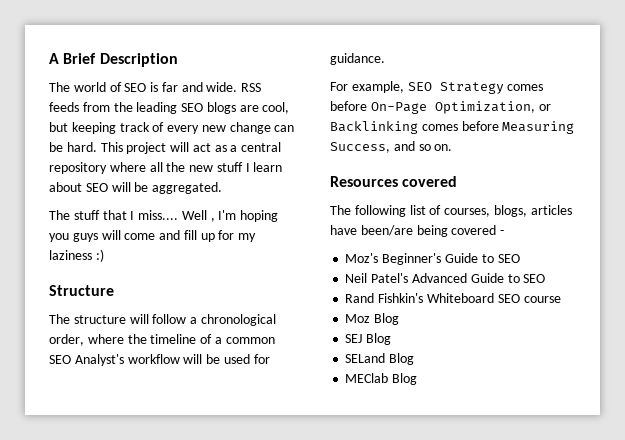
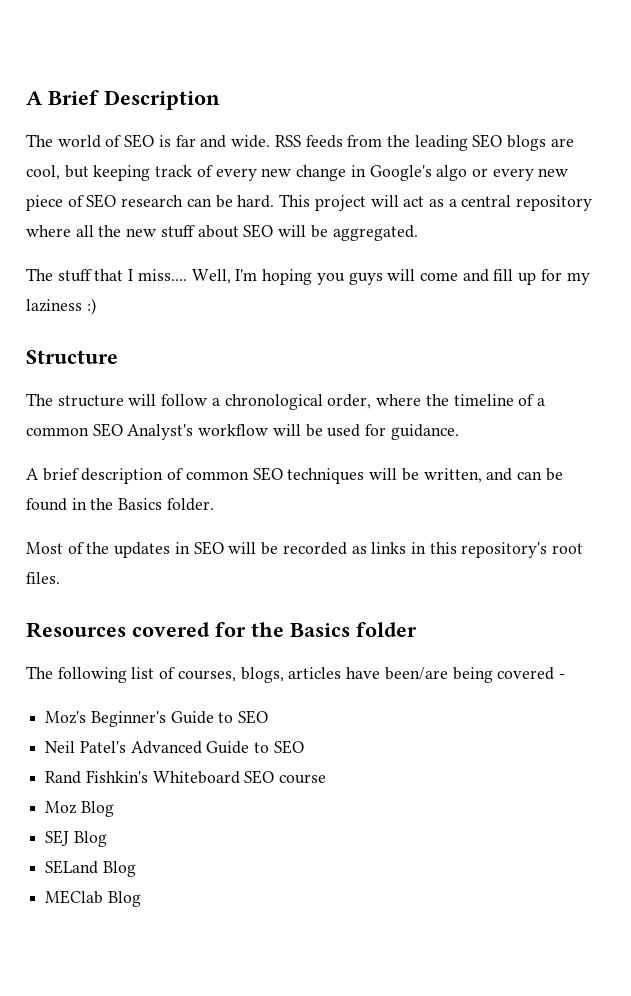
- RSS feeds from the leading SEO blogs are cool, but keeping track of every new change can be hard.
+ RSS feeds from the leading SEO blogs are cool, but keeping track of every new change in Google's algo or every new piece of SEO research can be hard.
- This project will act as a central repository where all the new stuff I learn about SEO will be aggregated.
+ This project will act as a central repository where all the new stuff about SEO will be aggregated.
- Well , I'm hoping you guys will come and fill up for my laziness :)
+ Well, I'm hoping you guys will come and fill up for my laziness :)
- For example, SEO Strategy comes before On-Page Optimization, or Backlinking comes before Measuring Success, and so on.
- Resources covered
+ A brief description of common SEO techniques will be written, and can be found in the Basics folder.
+ Most of the updates in SEO will be recorded as links in this repository's root files.
+ Resources covered for the Basics folder

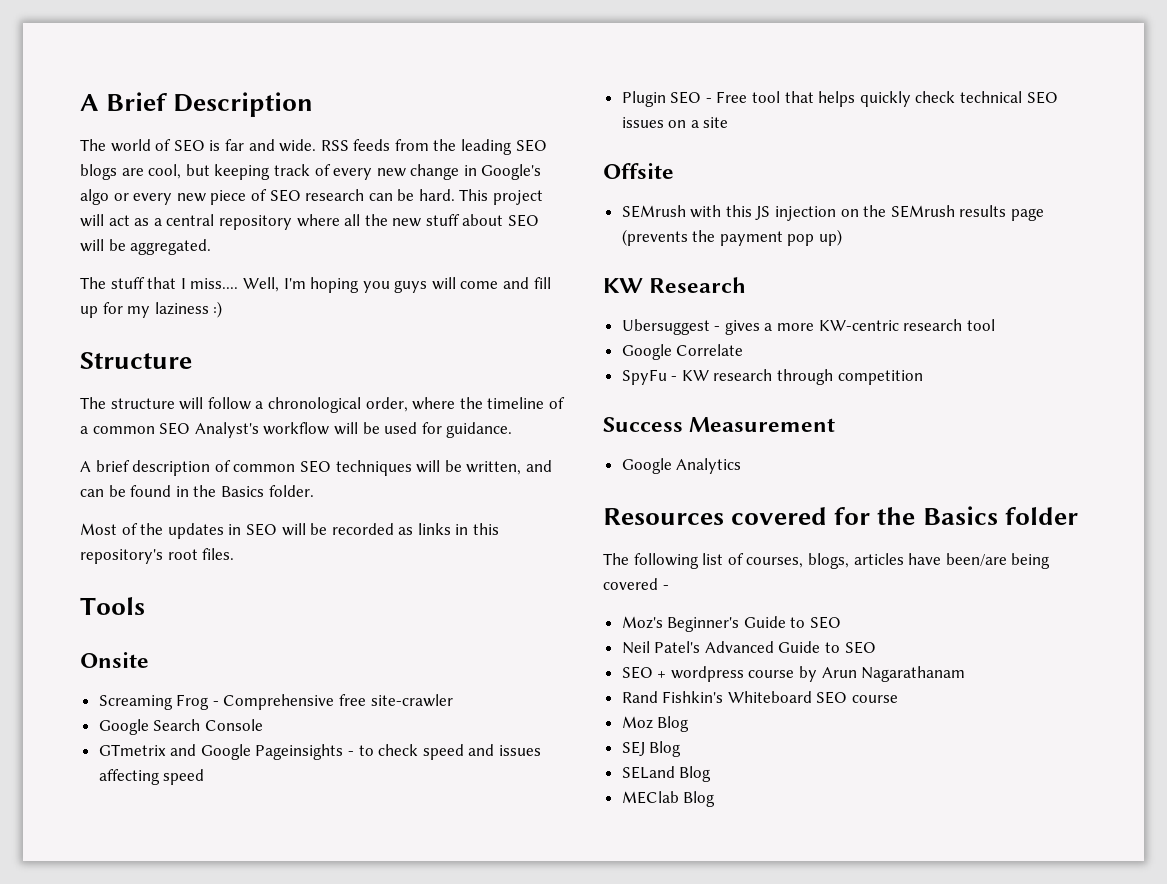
+ Tools
+ Onsite
+ Screaming Frog - Comprehensive free site-crawler
+ Google Search Console
+ GTmetrix and Google Pageinsights - to check speed and issues affecting speed
+ Plugin SEO - Free tool that helps quickly check technical SEO issues on a site
+ Offsite
+ SEMrush with this JS injection on the SEMrush results page (prevents the payment pop up)
+ KW Research
+ Ubersuggest - gives a more KW-centric research tool
+ Google Correlate
+ SpyFu - KW research through competition
+ Success Measurement
+ Google Analytics
+ SEO + wordpress course by Arun Nagarathanam

